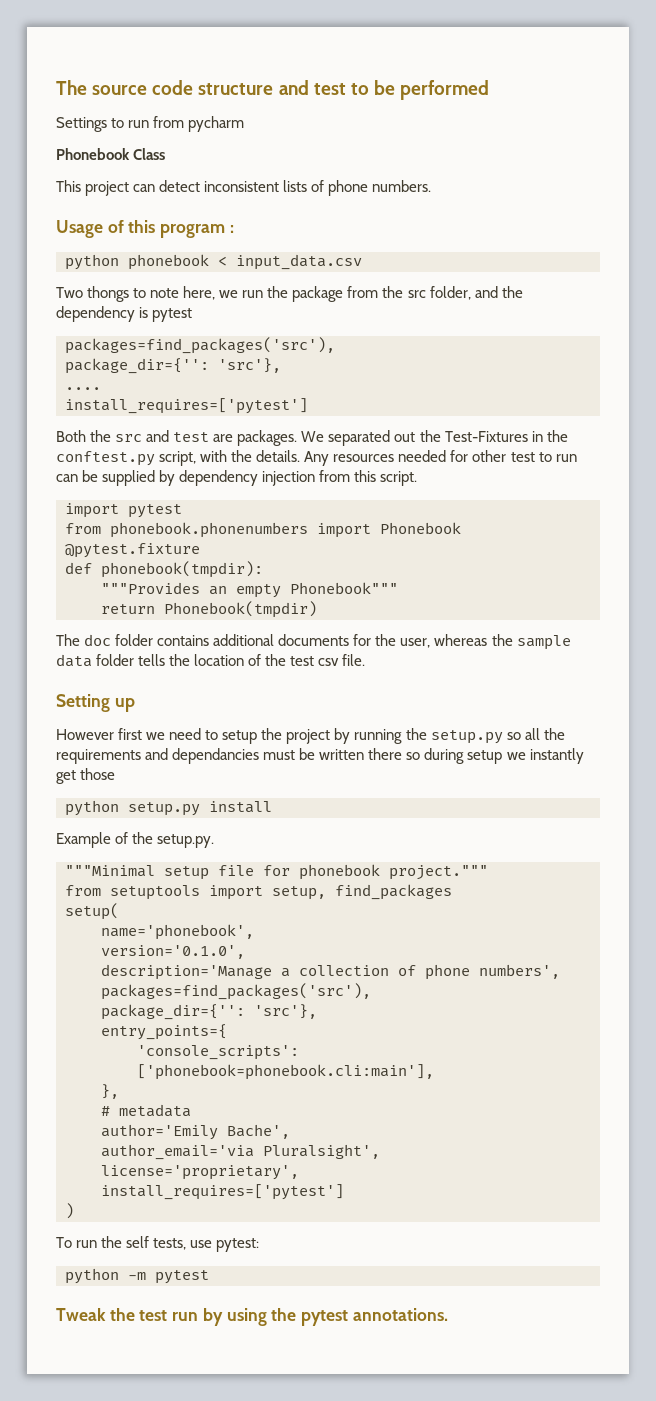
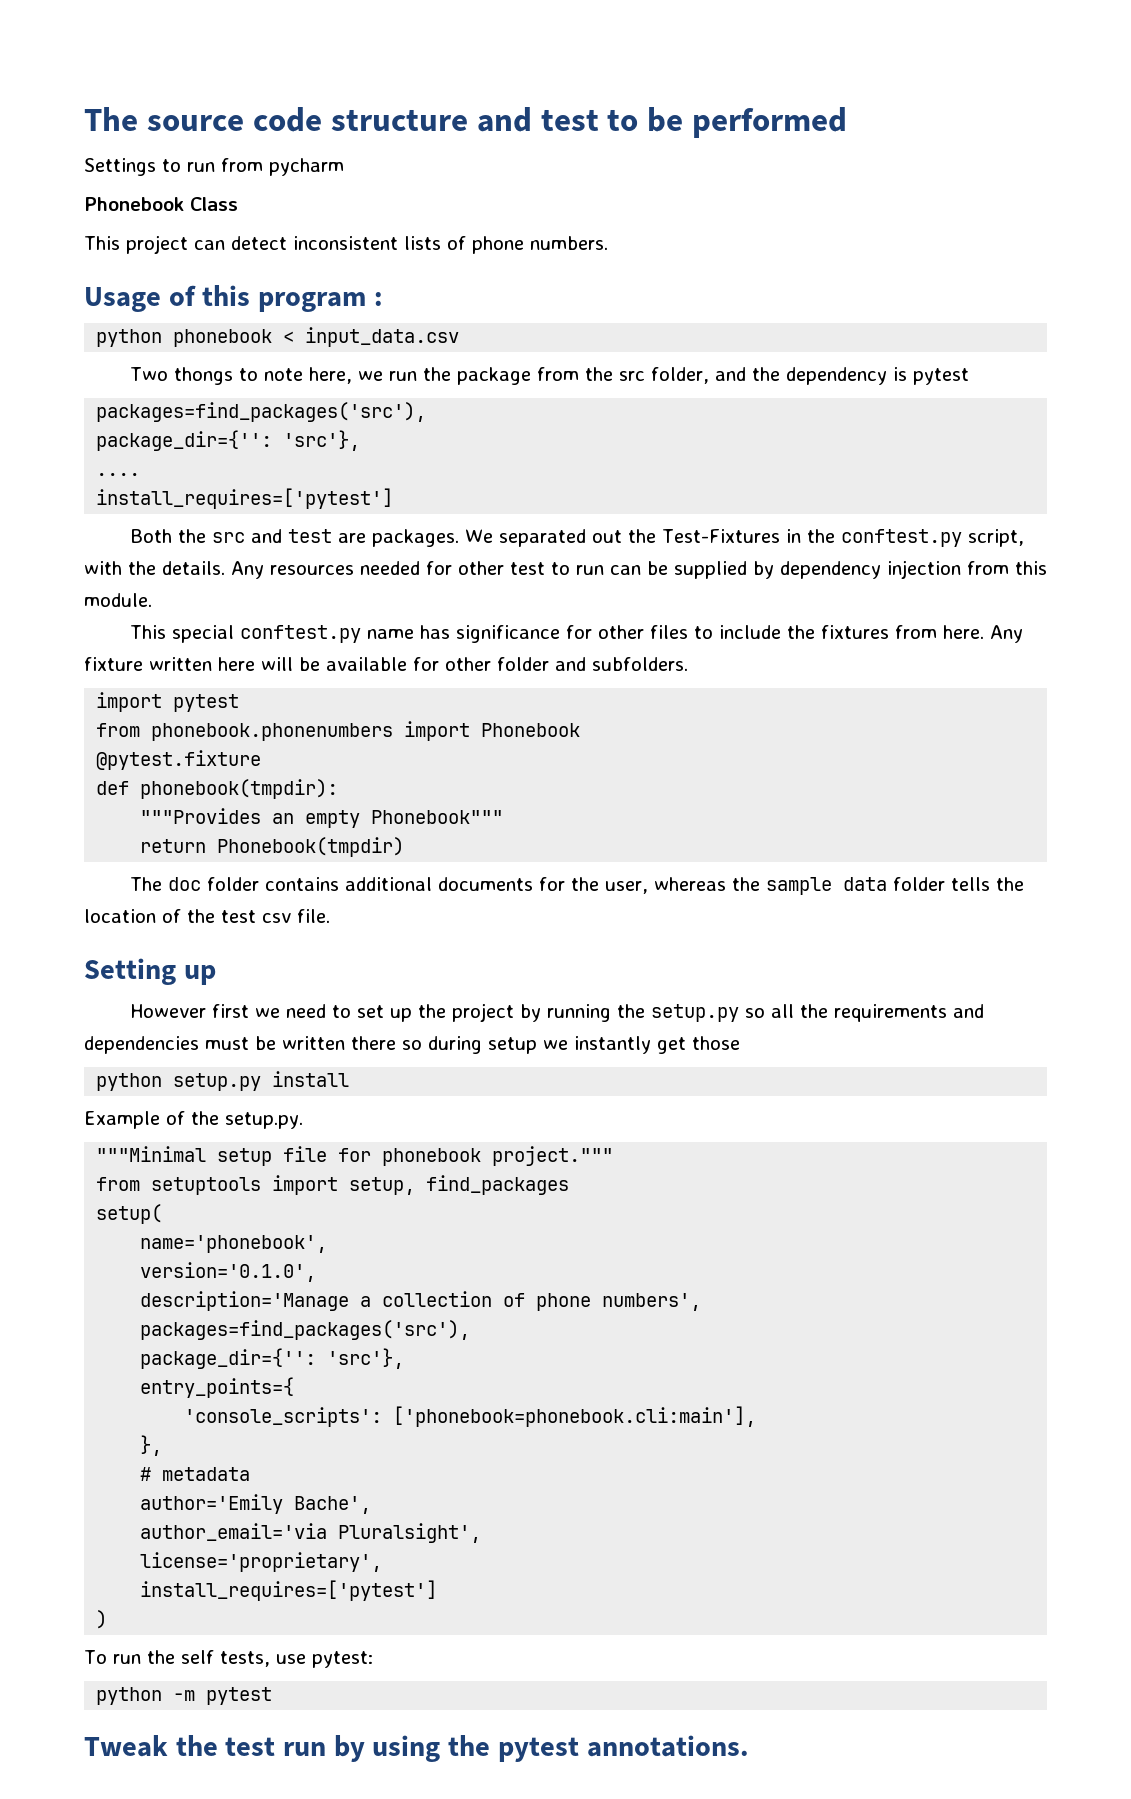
- Any resources needed for other test to run can be supplied by dependency injection from this script.
+ Any resources needed for other test to run can be supplied by dependency injection from this module.
+ This special conftest.py name has significance for other files to include the fixtures from here. Any fixture written here will be available for other folder and subfolders.
- However first we need to setup the project by running the setup.py so all the requirements and dependancies must be written there so during setup we instantly get those
+ However first we need to set up the project by running the setup.py so all the requirements and dependencies must be written there so during setup we instantly get those

